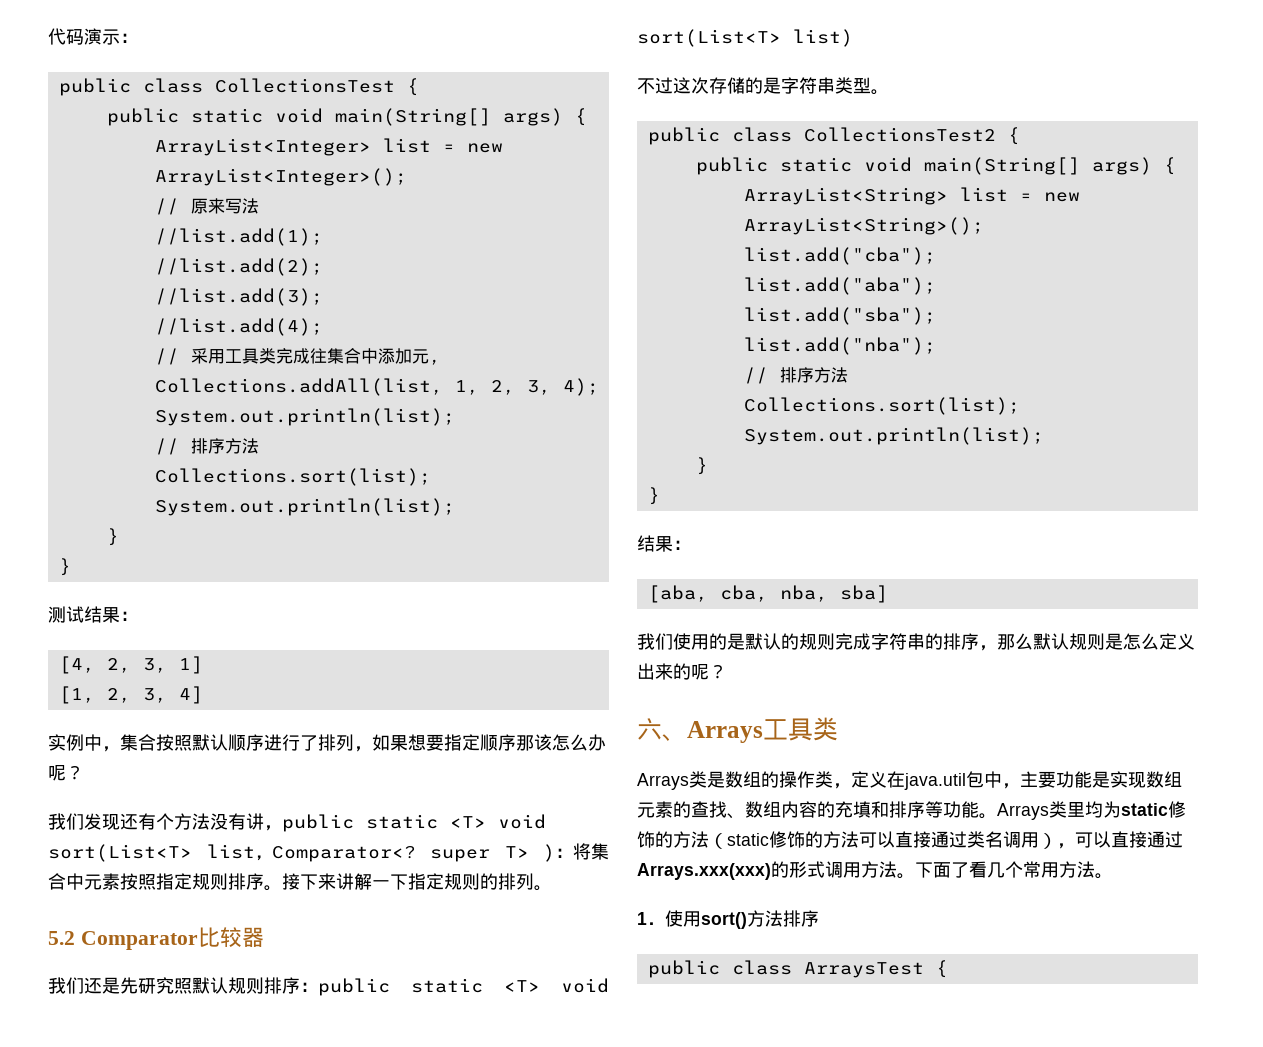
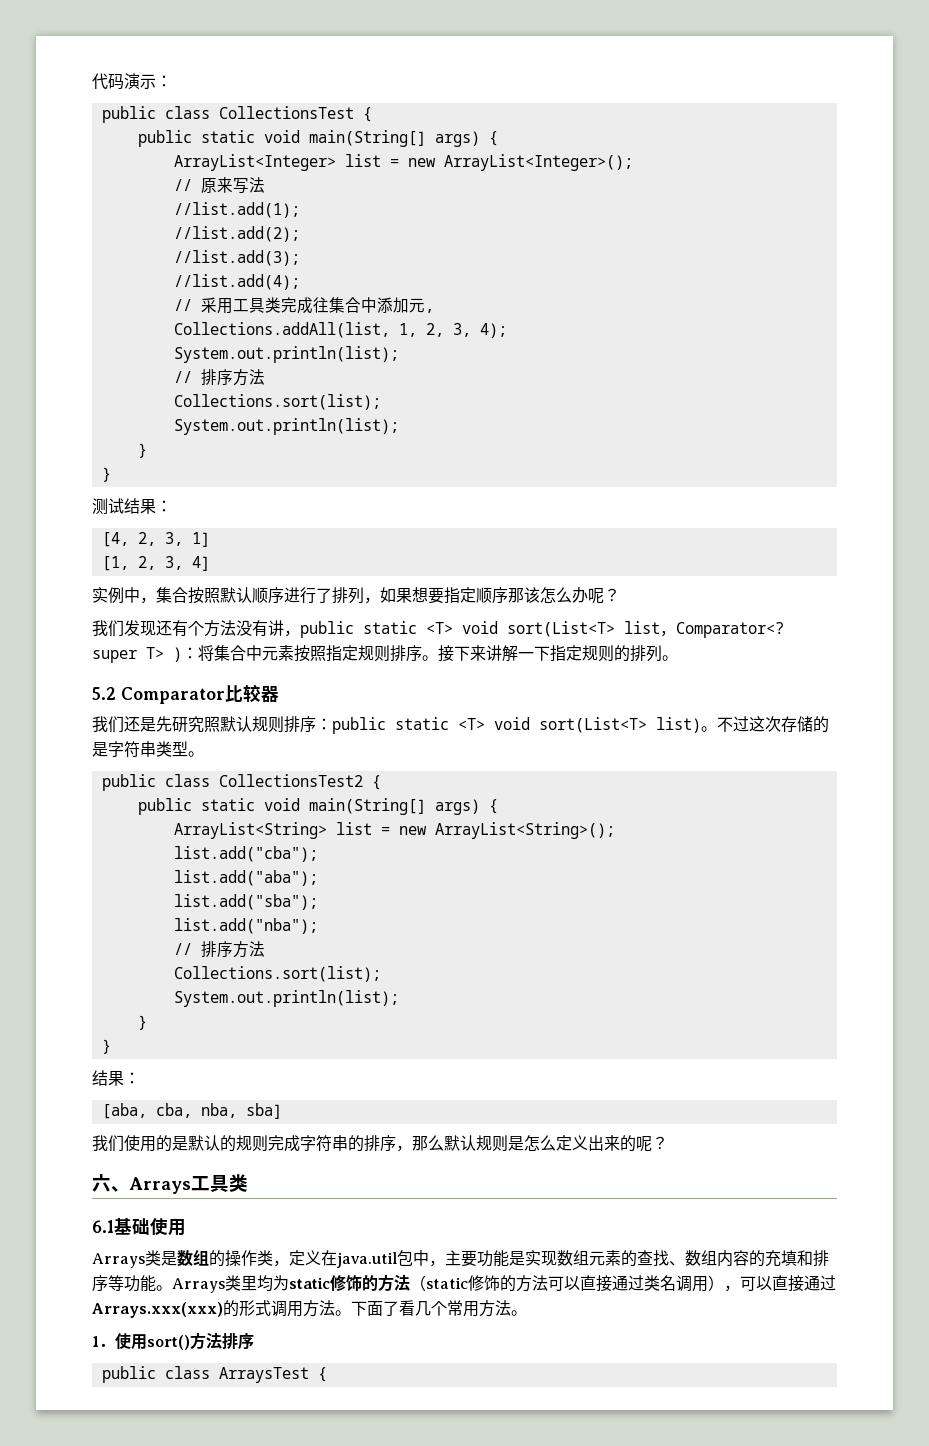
- 我们还是先研究照默认规则排序：public static <T> void sort(List<T> list)
- 不过这次存储的是字符串类型。
+ 我们还是先研究照默认规则排序：public static <T> void sort(List<T> list)。不过这次存储的是字符串类型。
+ 6.1基础使用

